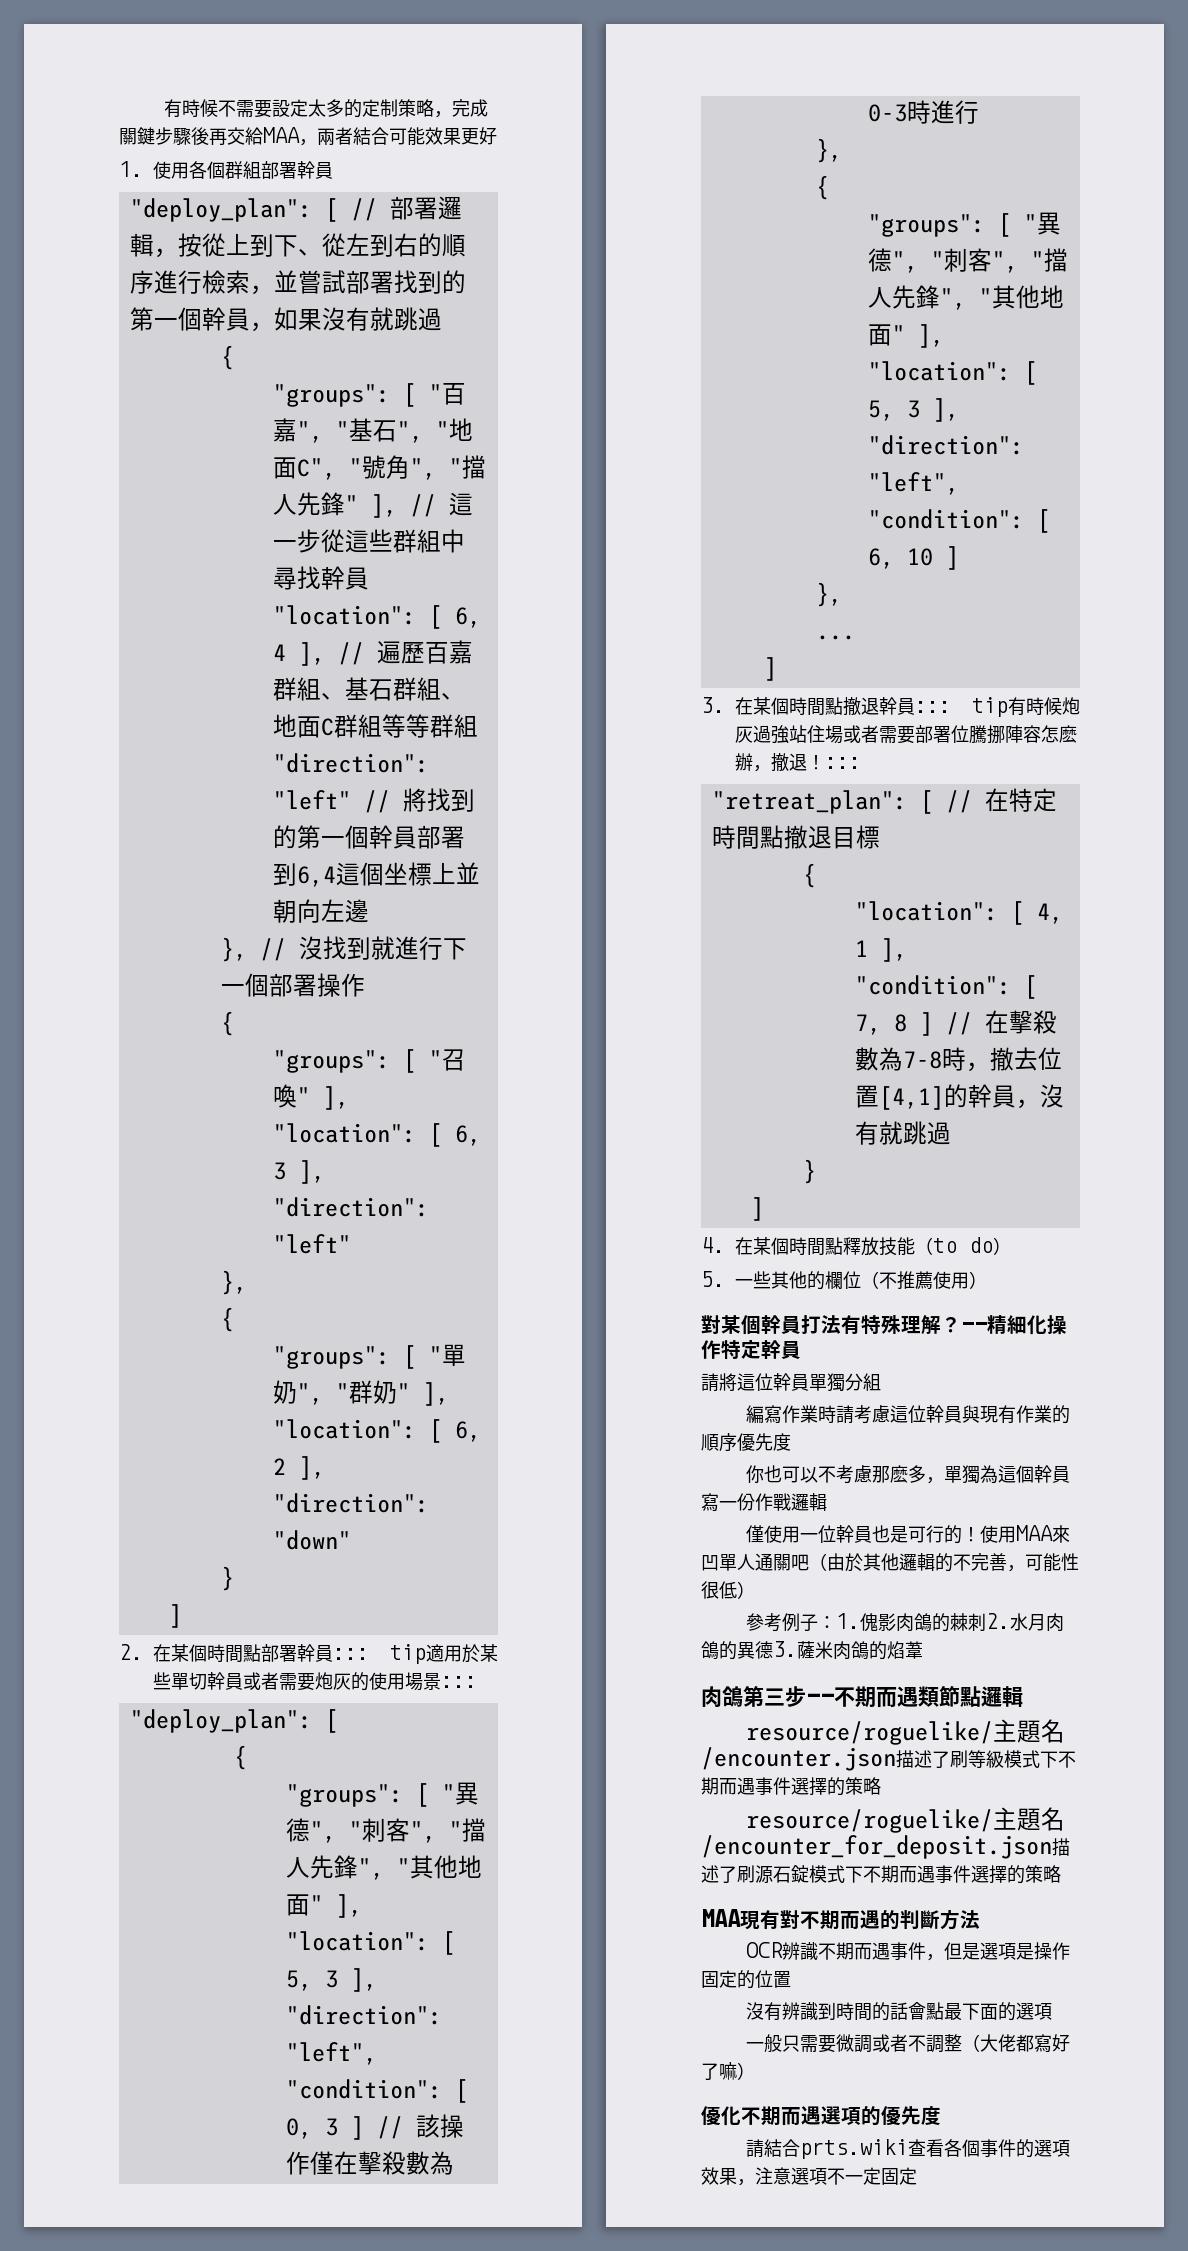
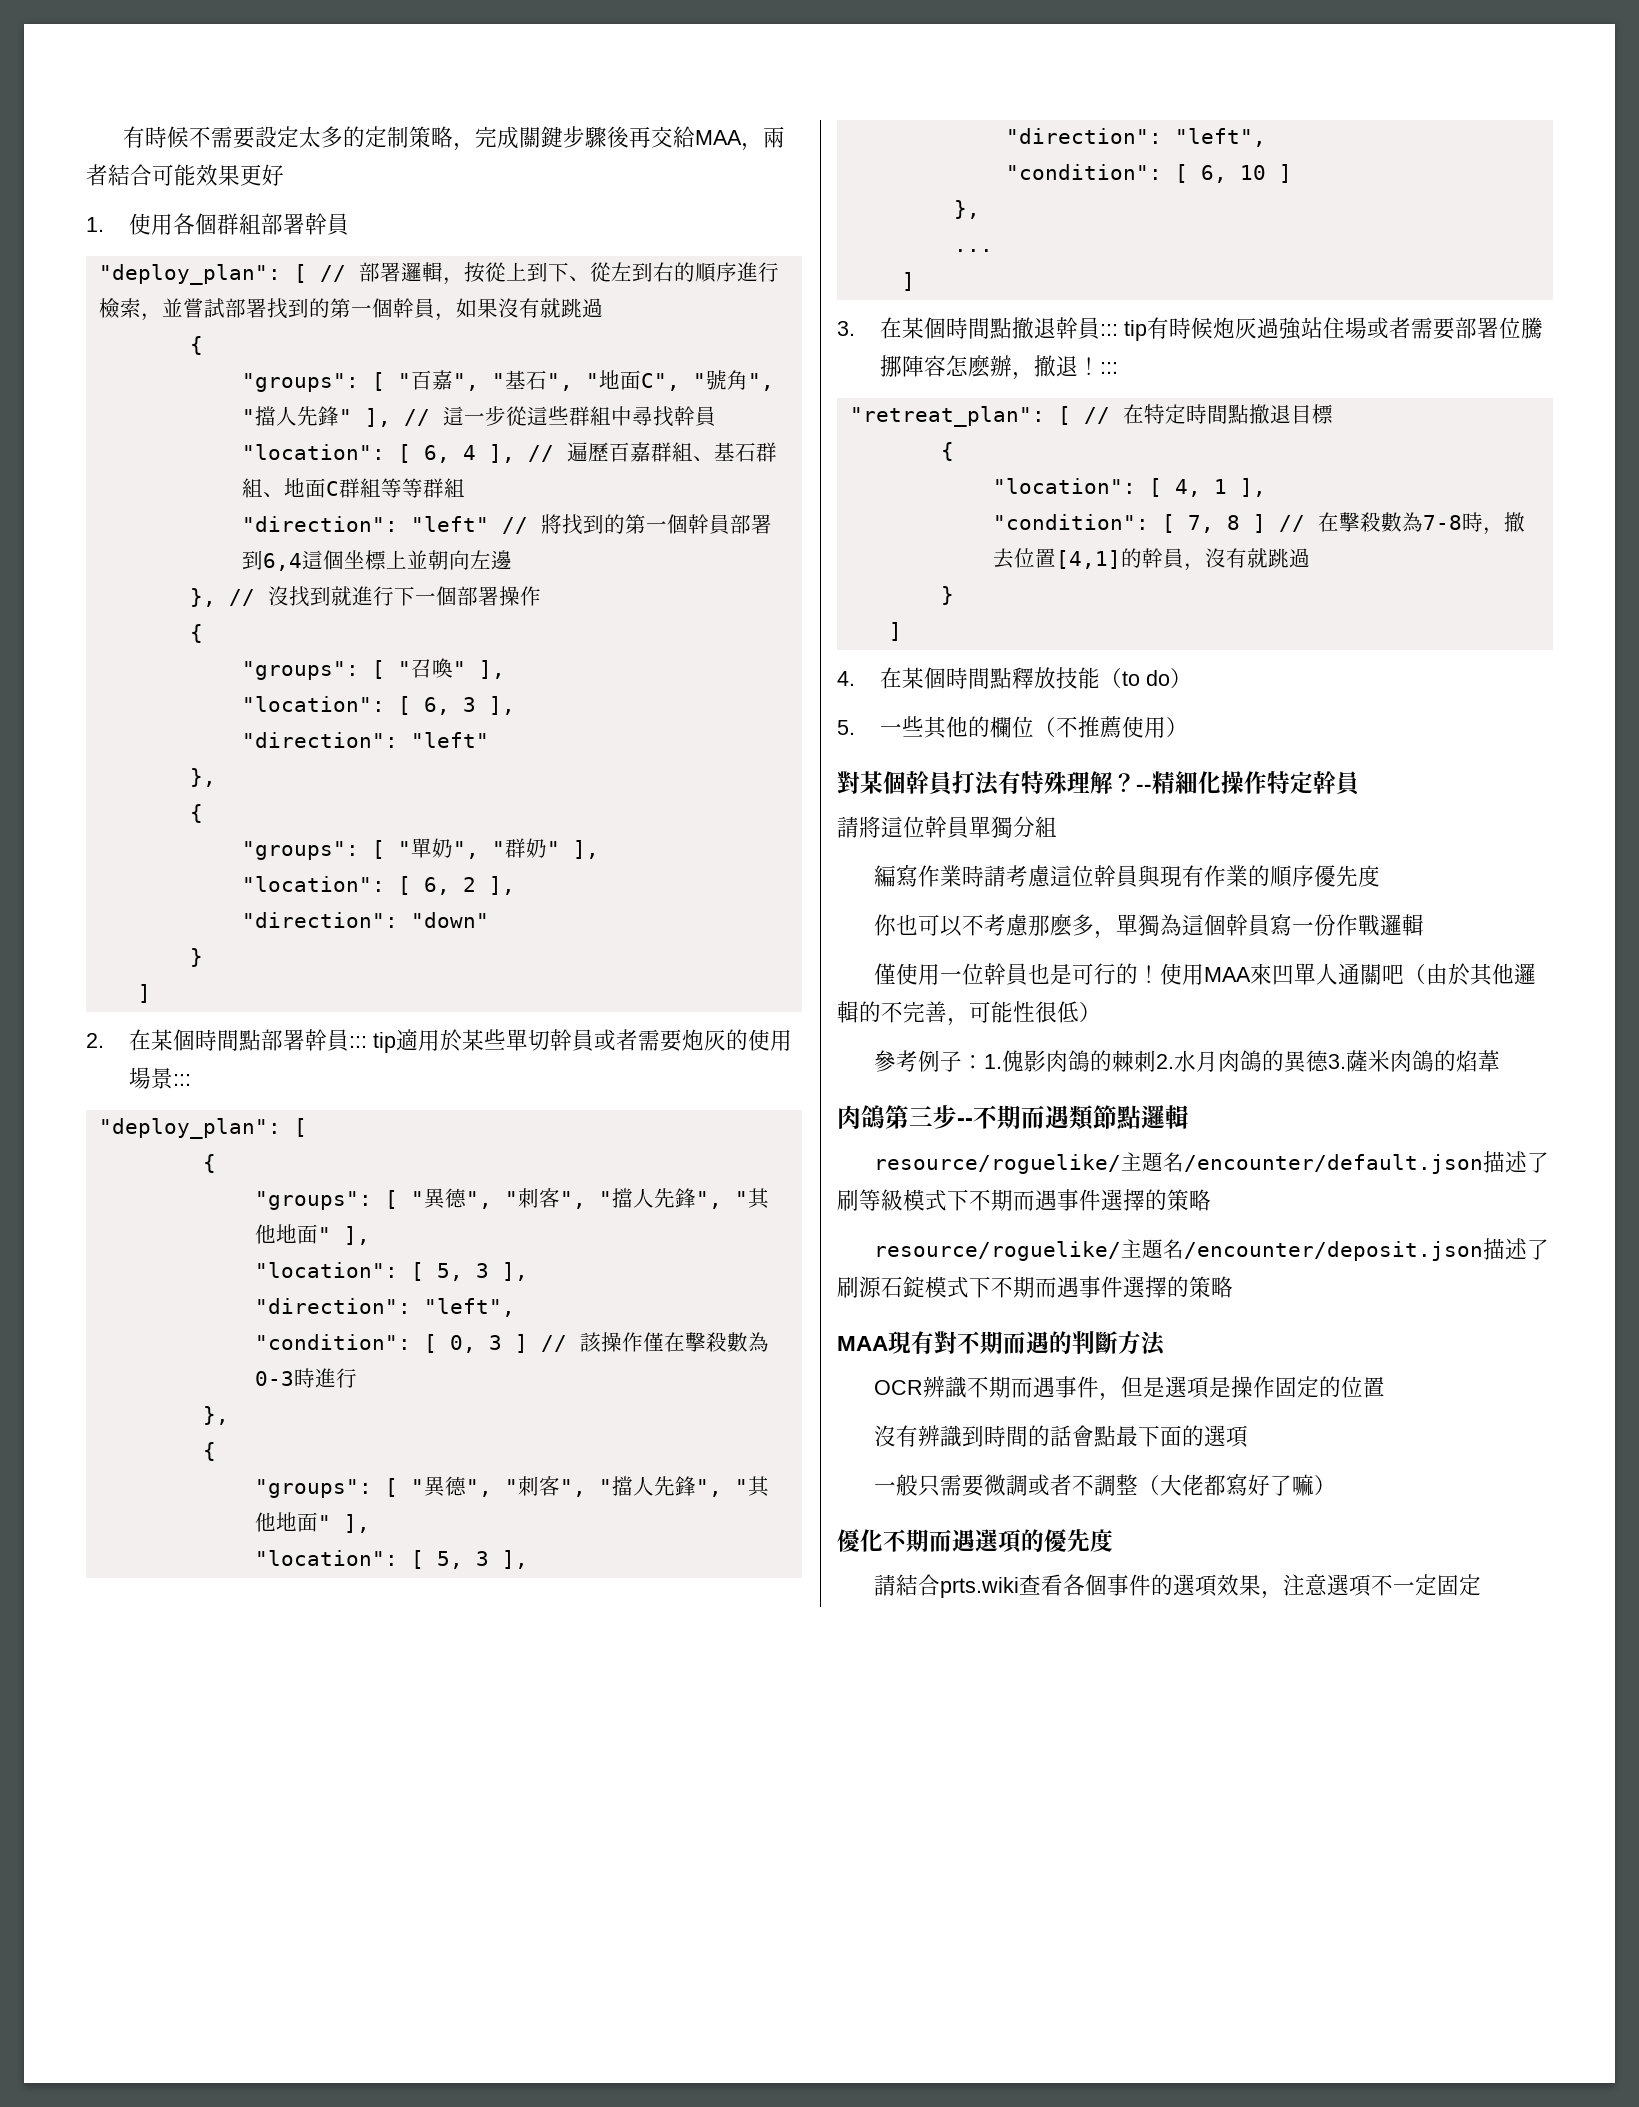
- resource/roguelike/主題名/encounter.json描述了刷等級模式下不期而遇事件選擇的策略
+ resource/roguelike/主題名/encounter/default.json描述了刷等級模式下不期而遇事件選擇的策略
- resource/roguelike/主題名/encounter_for_deposit.json描述了刷源石錠模式下不期而遇事件選擇的策略
+ resource/roguelike/主題名/encounter/deposit.json描述了刷源石錠模式下不期而遇事件選擇的策略

